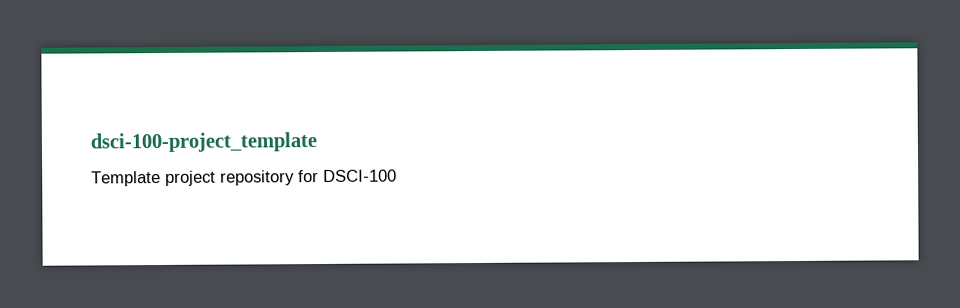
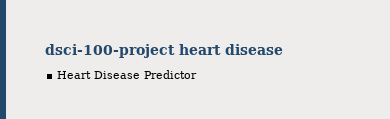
- dsci-100-project_template
- Template project repository for DSCI-100
+ dsci-100-project heart disease
+ Heart Disease Predictor

